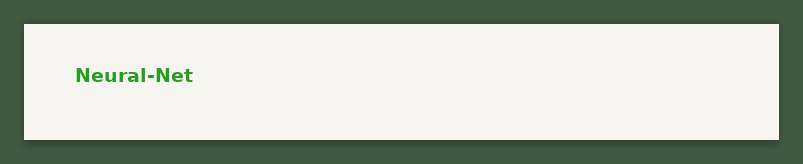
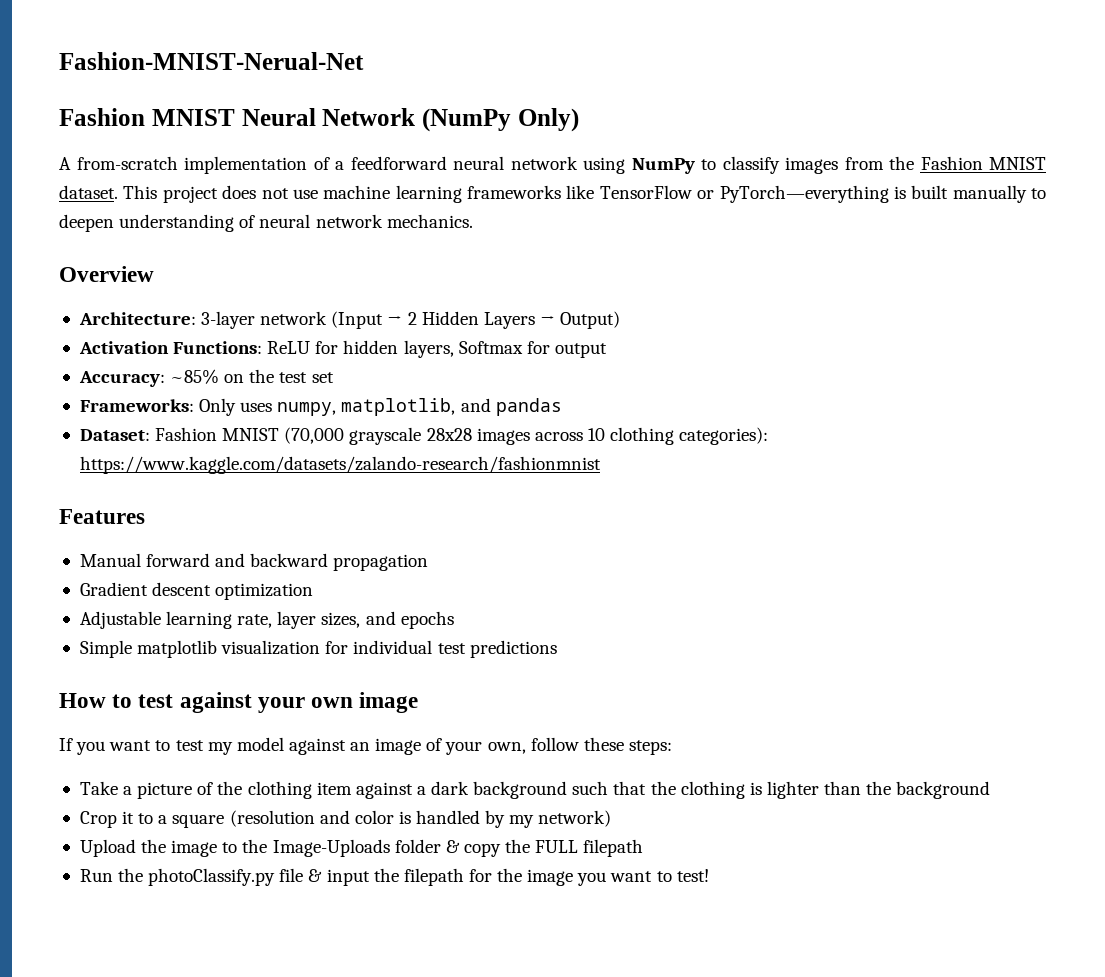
- Neural-Net
+ Fashion-MNIST-Nerual-Net
+ Fashion MNIST Neural Network (NumPy Only)
+ A from-scratch implementation of a feedforward neural network using NumPy to classify images from the Fashion MNIST dataset. This project does not use machine learning frameworks like TensorFlow or PyTorch—everything is built manually to deepen understanding of neural network mechanics.
+ Overview
+ Architecture: 3-layer network (Input → 2 Hidden Layers → Output)
+ Activation Functions: ReLU for hidden layers, Softmax for output
+ Accuracy: ~85% on the test set
+ Frameworks: Only uses numpy, matplotlib, and pandas
+ Dataset: Fashion MNIST (70,000 grayscale 28x28 images across 10 clothing categories): https://www.kaggle.com/datasets/zalando-research/fashionmnist
+ Features
+ Manual forward and backward propagation
+ Gradient descent optimization
+ Adjustable learning rate, layer sizes, and epochs
+ Simple matplotlib visualization for individual test predictions
+ How to test against your own image
+ If you want to test my model against an image of your own, follow these steps:
+ Take a picture of the clothing item against a dark background such that the clothing is lighter than the background
+ Crop it to a square (resolution and color is handled by my network)
+ Upload the image to the Image-Uploads folder & copy the FULL filepath
+ Run the photoClassify.py file & input the filepath for the image you want to test!

